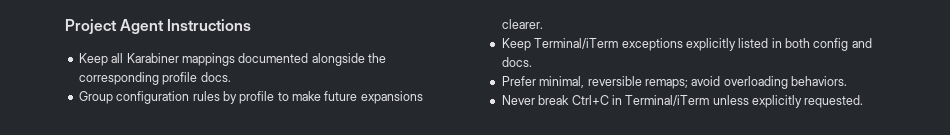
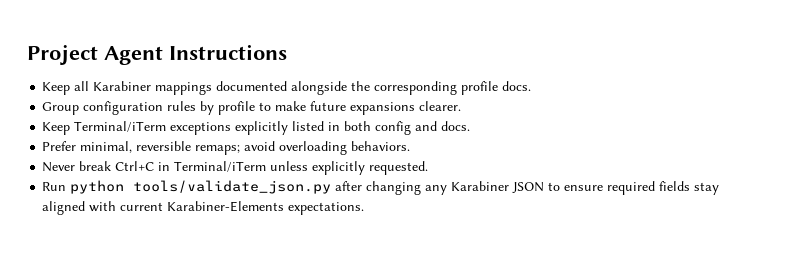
+ Run python tools/validate_json.py after changing any Karabiner JSON to ensure required fields stay aligned with current Karabiner-Elements expectations.

